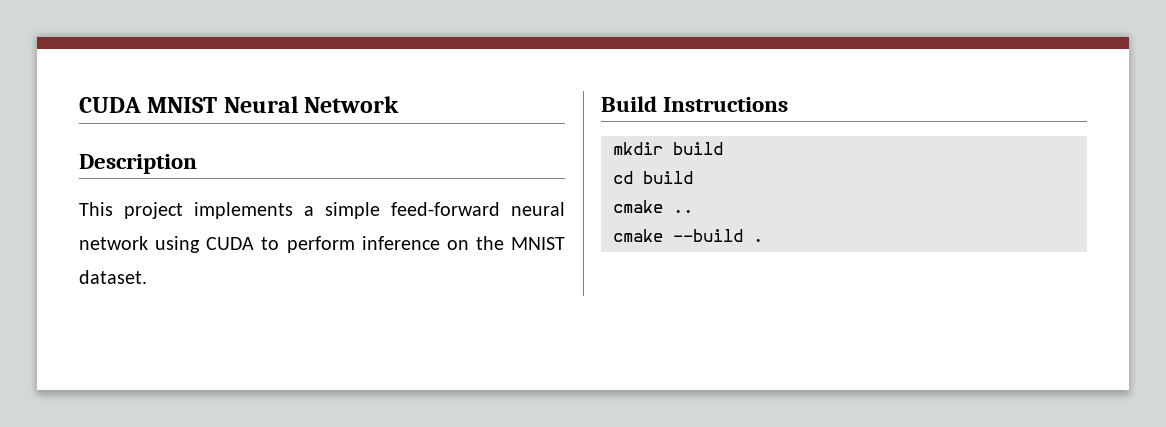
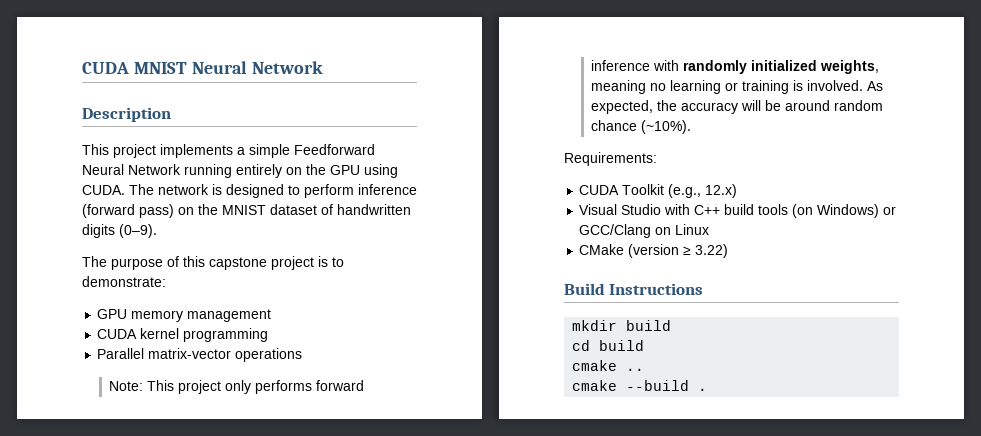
- This project implements a simple feed-forward neural network using CUDA to perform inference on the MNIST dataset.
+ This project implements a simple Feedforward Neural Network running entirely on the GPU using CUDA. The network is designed to perform inference (forward pass) on the MNIST dataset of handwritten digits (0–9).
+ The purpose of this capstone project is to demonstrate:
+ GPU memory management
+ CUDA kernel programming
+ Parallel matrix-vector operations
+ Note: This project only performs forward inference with randomly initialized weights, meaning no learning or training is involved. As expected, the accuracy will be around random chance (~10%).
+ Requirements:
+ CUDA Toolkit (e.g., 12.x)
+ Visual Studio with C++ build tools (on Windows) or GCC/Clang on Linux
+ CMake (version ≥ 3.22)

